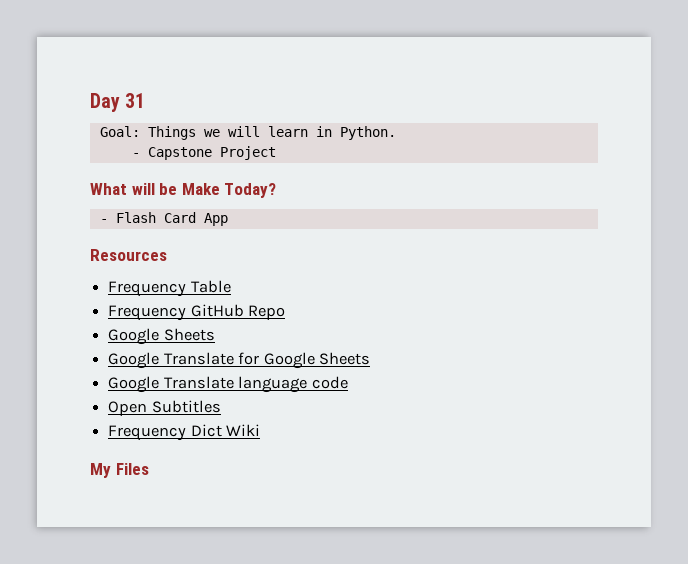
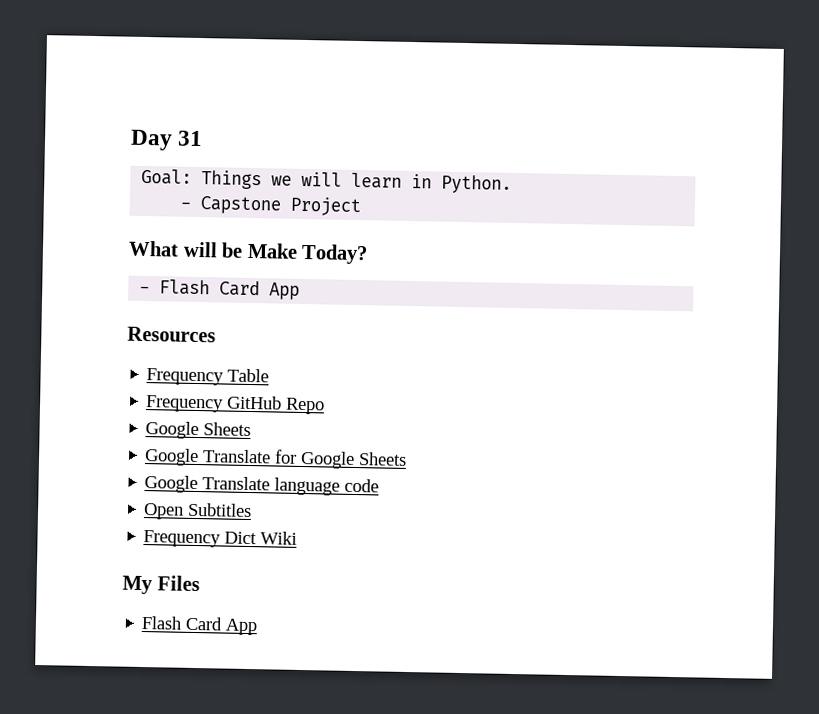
  My Files
+ Flash Card App

